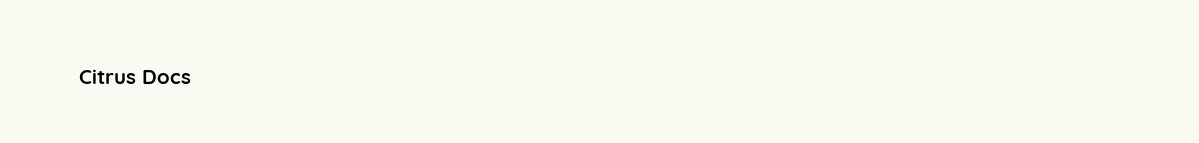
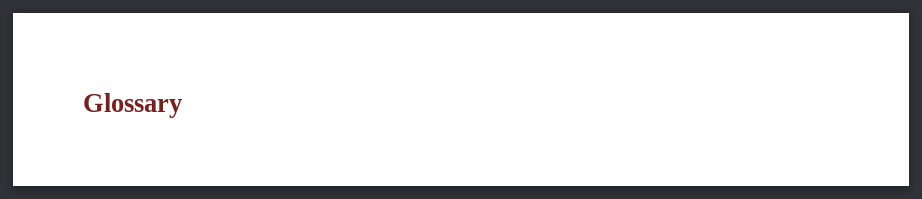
- Citrus Docs
+ Glossary

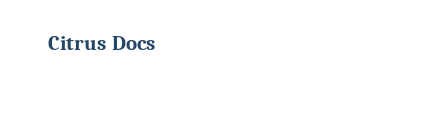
- Glossary
+ Citrus Docs

